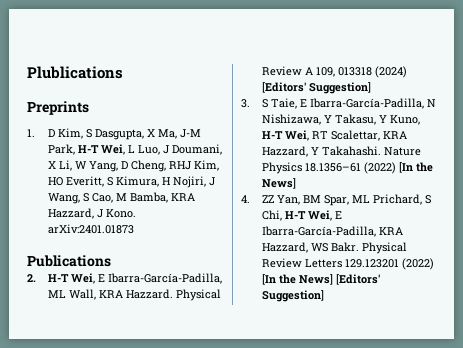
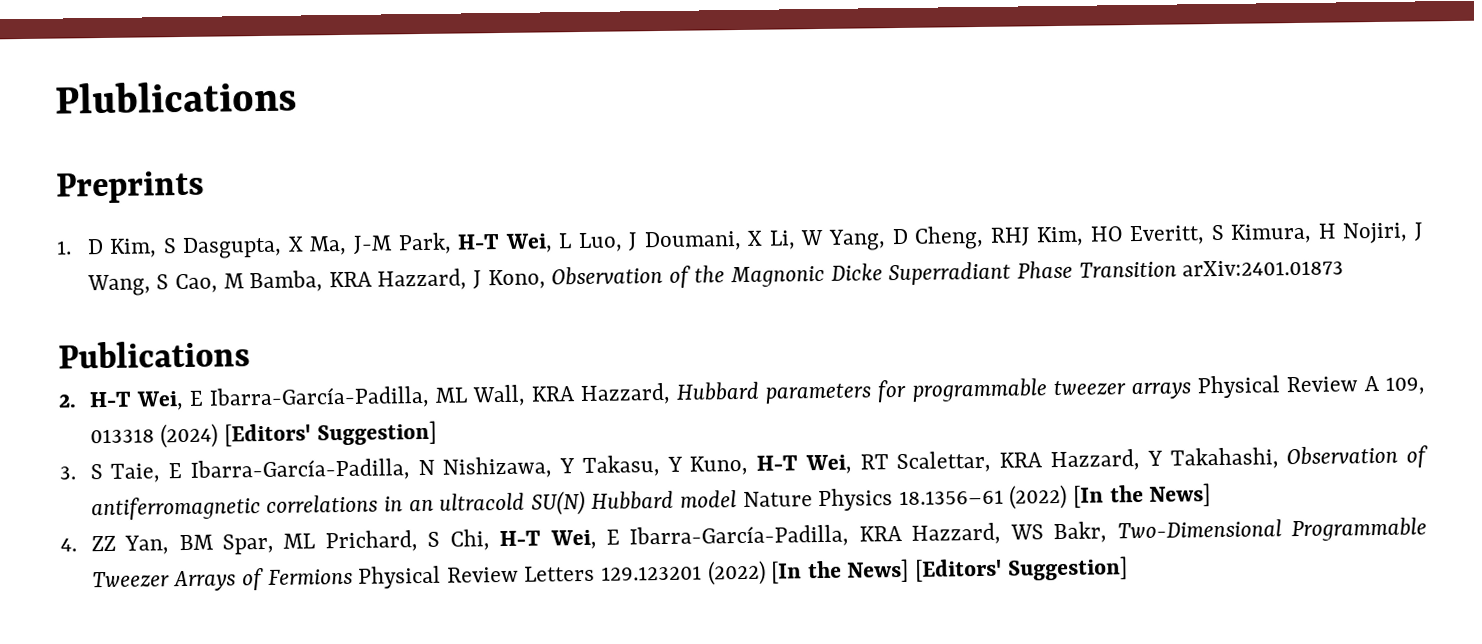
- 1. D Kim, S Dasgupta, X Ma, J-M Park, H-T Wei, L Luo, J Doumani, X Li, W Yang, D Cheng, RHJ Kim, HO Everitt, S Kimura, H Nojiri, J Wang, S Cao, M Bamba, KRA Hazzard, J Kono. arXiv:2401.01873
+ 1. D Kim, S Dasgupta, X Ma, J-M Park, H-T Wei, L Luo, J Doumani, X Li, W Yang, D Cheng, RHJ Kim, HO Everitt, S Kimura, H Nojiri, J Wang, S Cao, M Bamba, KRA Hazzard, J Kono, Observation of the Magnonic Dicke Superradiant Phase Transition arXiv:2401.01873
- 2. H-T Wei, E Ibarra-García-Padilla, ML Wall, KRA Hazzard. Physical Review A 109, 013318 (2024) [Editors' Suggestion]
+ 2. H-T Wei, E Ibarra-García-Padilla, ML Wall, KRA Hazzard, Hubbard parameters for programmable tweezer arrays Physical Review A 109, 013318 (2024) [Editors' Suggestion]
- 3. S Taie, E Ibarra-García-Padilla, N Nishizawa, Y Takasu, Y Kuno, H-T Wei, RT Scalettar, KRA Hazzard, Y Takahashi. Nature Physics 18.1356–61 (2022) [In the News]
+ 3. S Taie, E Ibarra-García-Padilla, N Nishizawa, Y Takasu, Y Kuno, H-T Wei, RT Scalettar, KRA Hazzard, Y Takahashi, Observation of antiferromagnetic correlations in an ultracold SU(N) Hubbard model Nature Physics 18.1356–61 (2022) [In the News]
- 4. ZZ Yan, BM Spar, ML Prichard, S Chi, H-T Wei, E Ibarra-García-Padilla, KRA Hazzard, WS Bakr. Physical Review Letters 129.123201 (2022) [In the News] [Editors' Suggestion]
+ 4. ZZ Yan, BM Spar, ML Prichard, S Chi, H-T Wei, E Ibarra-García-Padilla, KRA Hazzard, WS Bakr, Two-Dimensional Programmable Tweezer Arrays of Fermions Physical Review Letters 129.123201 (2022) [In the News] [Editors' Suggestion]

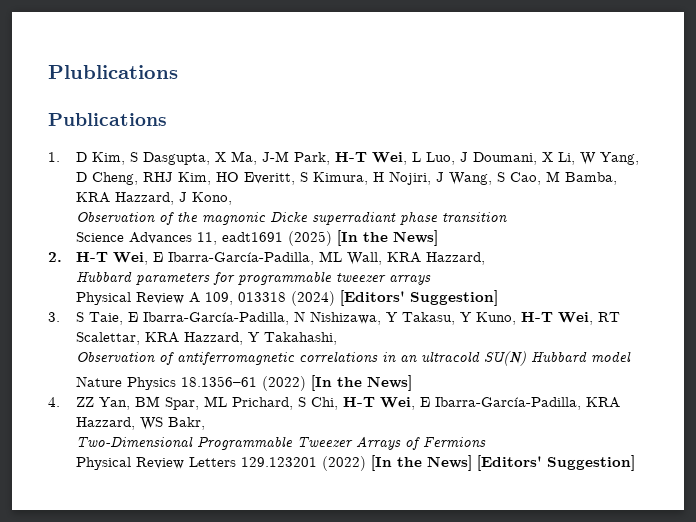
- Preprints
+ Publications
- 1. D Kim, S Dasgupta, X Ma, J-M Park, H-T Wei, L Luo, J Doumani, X Li, W Yang, D Cheng, RHJ Kim, HO Everitt, S Kimura, H Nojiri, J Wang, S Cao, M Bamba, KRA Hazzard, J Kono, Observation of the Magnonic Dicke Superradiant Phase Transition arXiv:2401.01873
- Publications
+ 1. D Kim, S Dasgupta, X Ma, J-M Park, H-T Wei, L Luo, J Doumani, X Li, W Yang, D Cheng, RHJ Kim, HO Everitt, S Kimura, H Nojiri, J Wang, S Cao, M Bamba, KRA Hazzard, J Kono,
+ Observation of the magnonic Dicke superradiant phase transition
+ Science Advances 11, eadt1691 (2025) [In the News]
- 2. H-T Wei, E Ibarra-García-Padilla, ML Wall, KRA Hazzard, Hubbard parameters for programmable tweezer arrays Physical Review A 109, 013318 (2024) [Editors' Suggestion]
+ 2. H-T Wei, E Ibarra-García-Padilla, ML Wall, KRA Hazzard,
+ Hubbard parameters for programmable tweezer arrays
+ Physical Review A 109, 013318 (2024) [Editors' Suggestion]
- 3. S Taie, E Ibarra-García-Padilla, N Nishizawa, Y Takasu, Y Kuno, H-T Wei, RT Scalettar, KRA Hazzard, Y Takahashi, Observation of antiferromagnetic correlations in an ultracold SU(N) Hubbard model Nature Physics 18.1356–61 (2022) [In the News]
+ 3. S Taie, E Ibarra-García-Padilla, N Nishizawa, Y Takasu, Y Kuno, H-T Wei, RT Scalettar, KRA Hazzard, Y Takahashi,
+ Observation of antiferromagnetic correlations in an ultracold SU(N) Hubbard model
+ Nature Physics 18.1356–61 (2022) [In the News]
- 4. ZZ Yan, BM Spar, ML Prichard, S Chi, H-T Wei, E Ibarra-García-Padilla, KRA Hazzard, WS Bakr, Two-Dimensional Programmable Tweezer Arrays of Fermions Physical Review Letters 129.123201 (2022) [In the News] [Editors' Suggestion]
+ 4. ZZ Yan, BM Spar, ML Prichard, S Chi, H-T Wei, E Ibarra-García-Padilla, KRA Hazzard, WS Bakr,
+ Two-Dimensional Programmable Tweezer Arrays of Fermions
+ Physical Review Letters 129.123201 (2022) [In the News] [Editors' Suggestion]

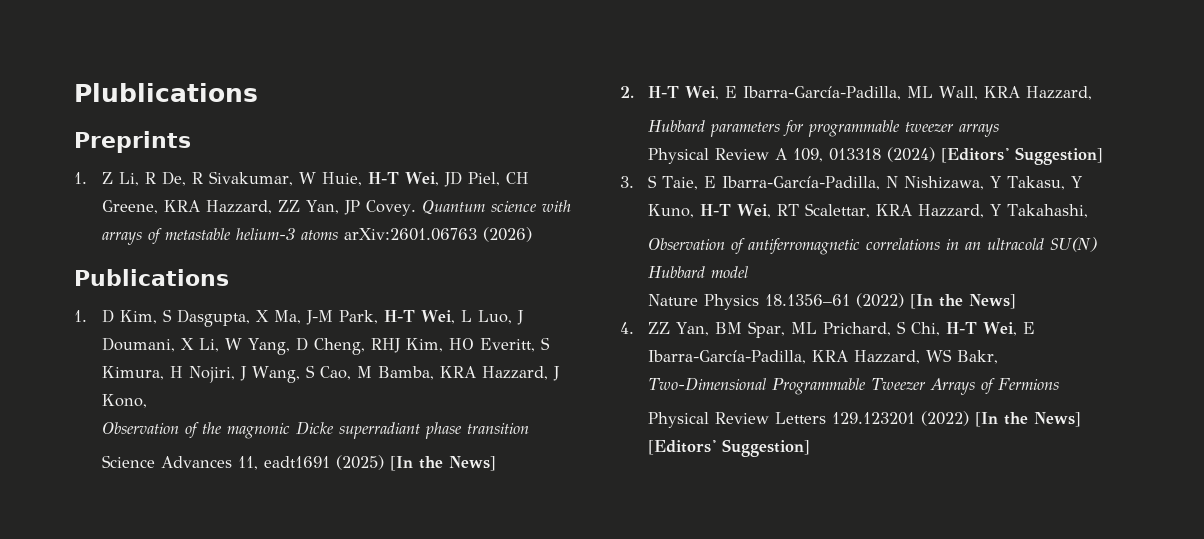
+ Preprints
+ 1. Z Li, R De, R Sivakumar, W Huie, H-T Wei, JD Piel, CH Greene, KRA Hazzard, ZZ Yan, JP Covey. Quantum science with arrays of metastable helium-3 atoms arXiv:2601.06763 (2026)

